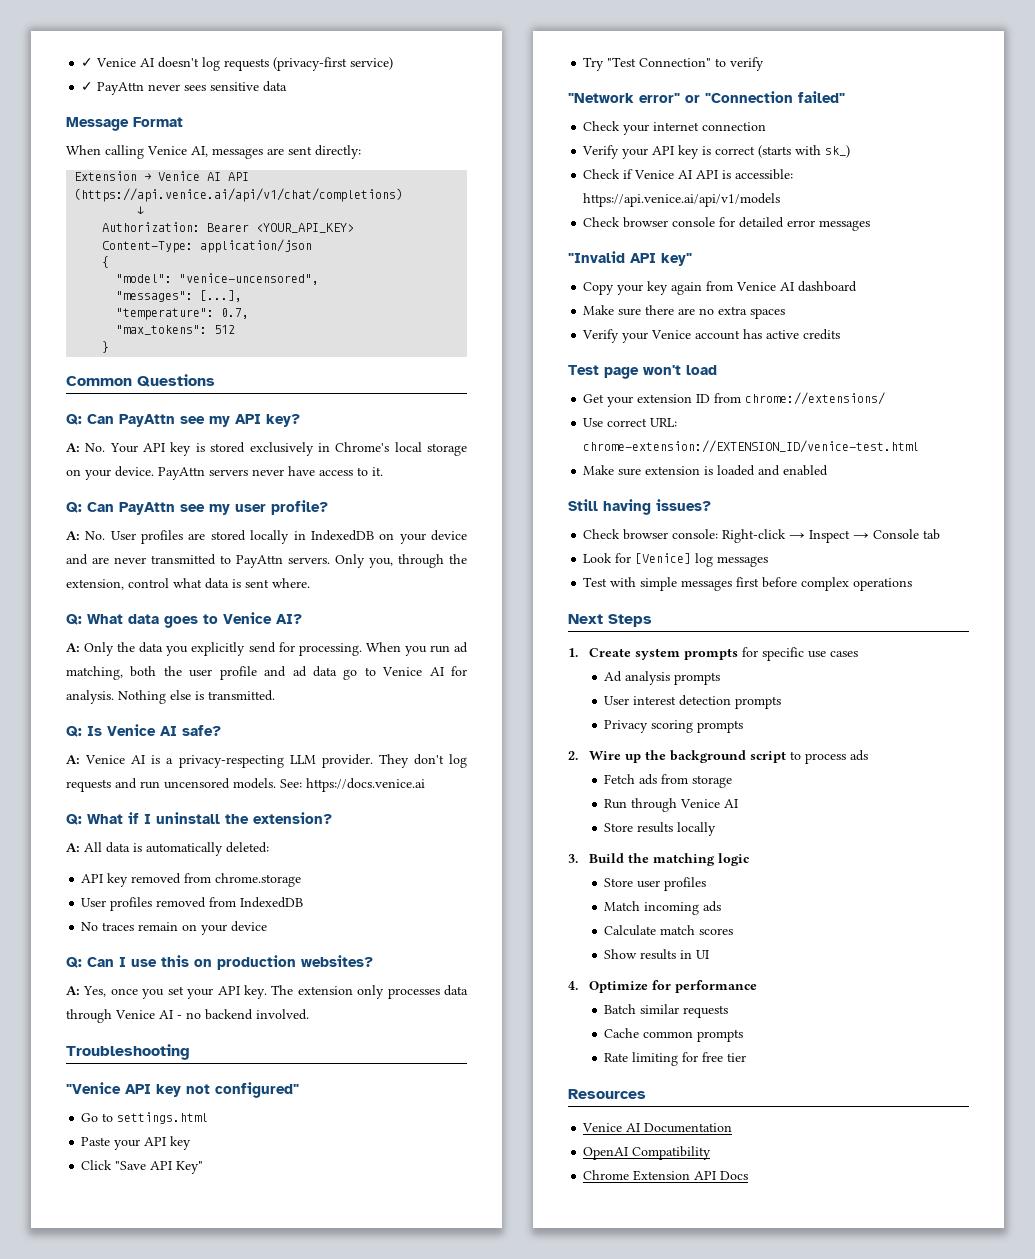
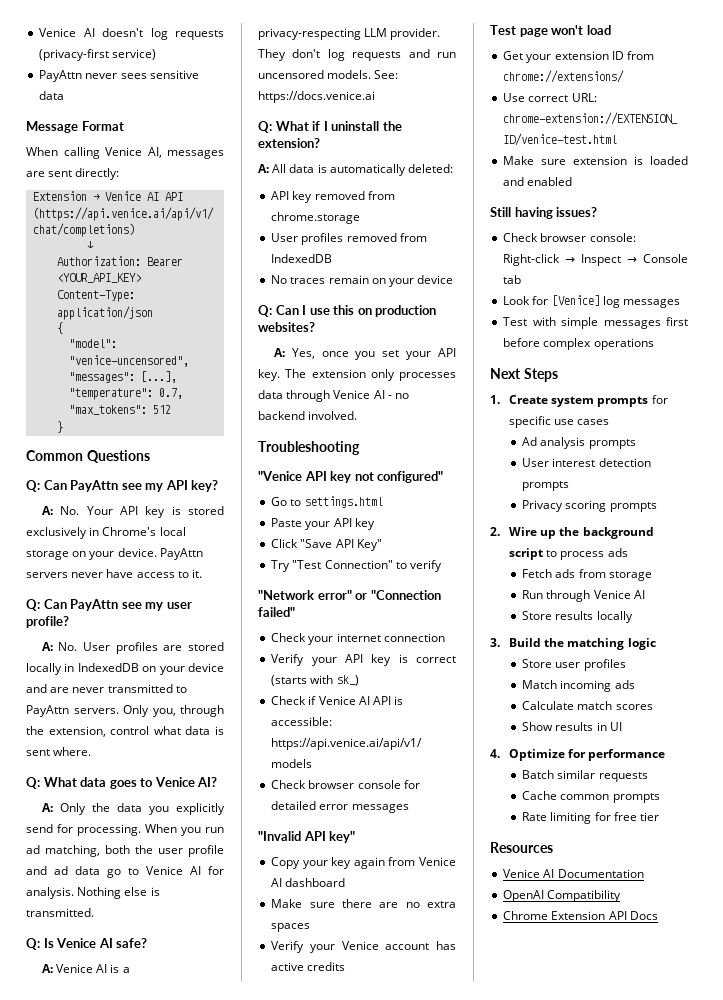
- ✓ Venice AI doesn't log requests (privacy-first service)
+ Venice AI doesn't log requests (privacy-first service)
- ✓ PayAttn never sees sensitive data
+ PayAttn never sees sensitive data

